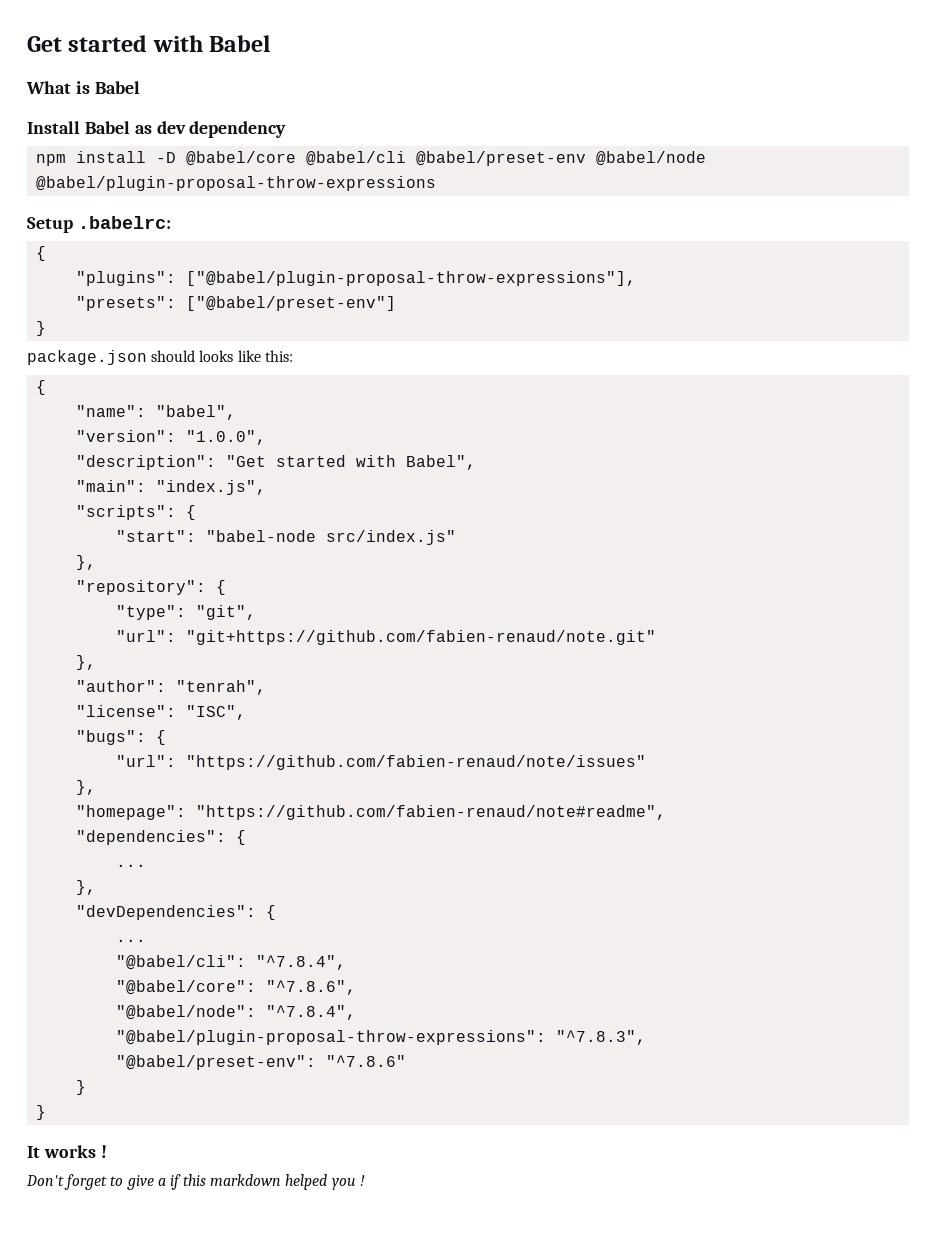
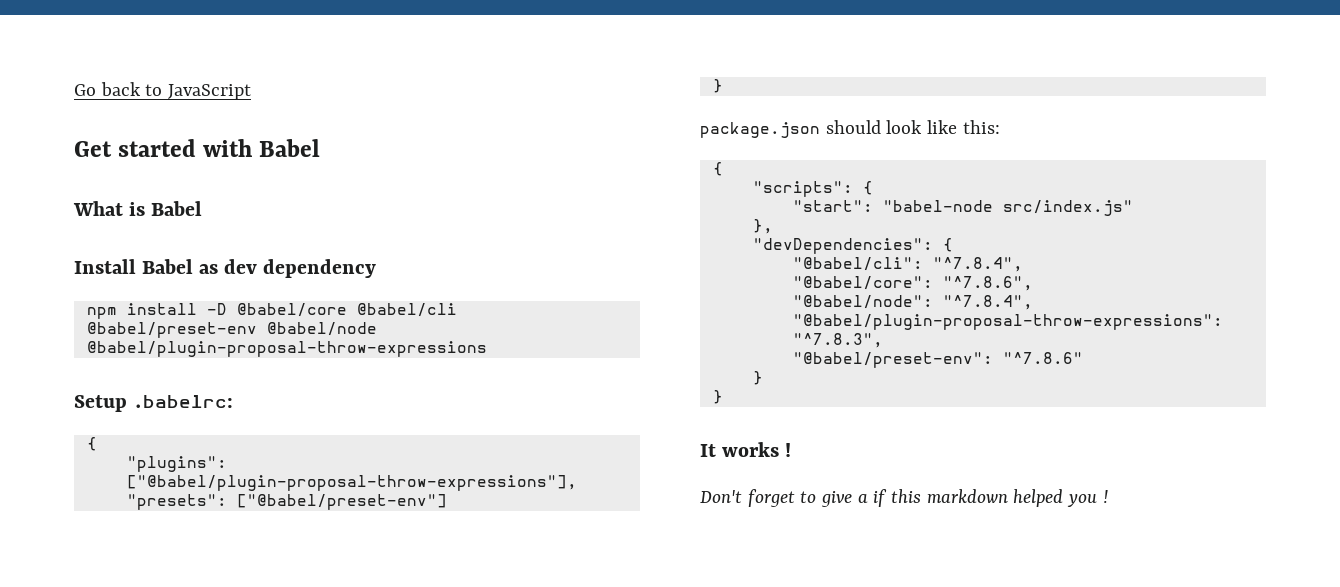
+ Go back to JavaScript
- package.json should looks like this:
+ package.json should look like this:
- "name": "babel",
- "version": "1.0.0",
- "description": "Get started with Babel",
- "main": "index.js",
- "repository": {
- "type": "git",
- "url": "git+https://github.com/fabien-renaud/note.git"
- },
- "author": "tenrah",
- "license": "ISC",
- "bugs": {
- "url": "https://github.com/fabien-renaud/note/issues"
- },
- "homepage": "https://github.com/fabien-renaud/note#readme",
- "dependencies": {
- ...
- },
  "devDependencies": {
- ...

